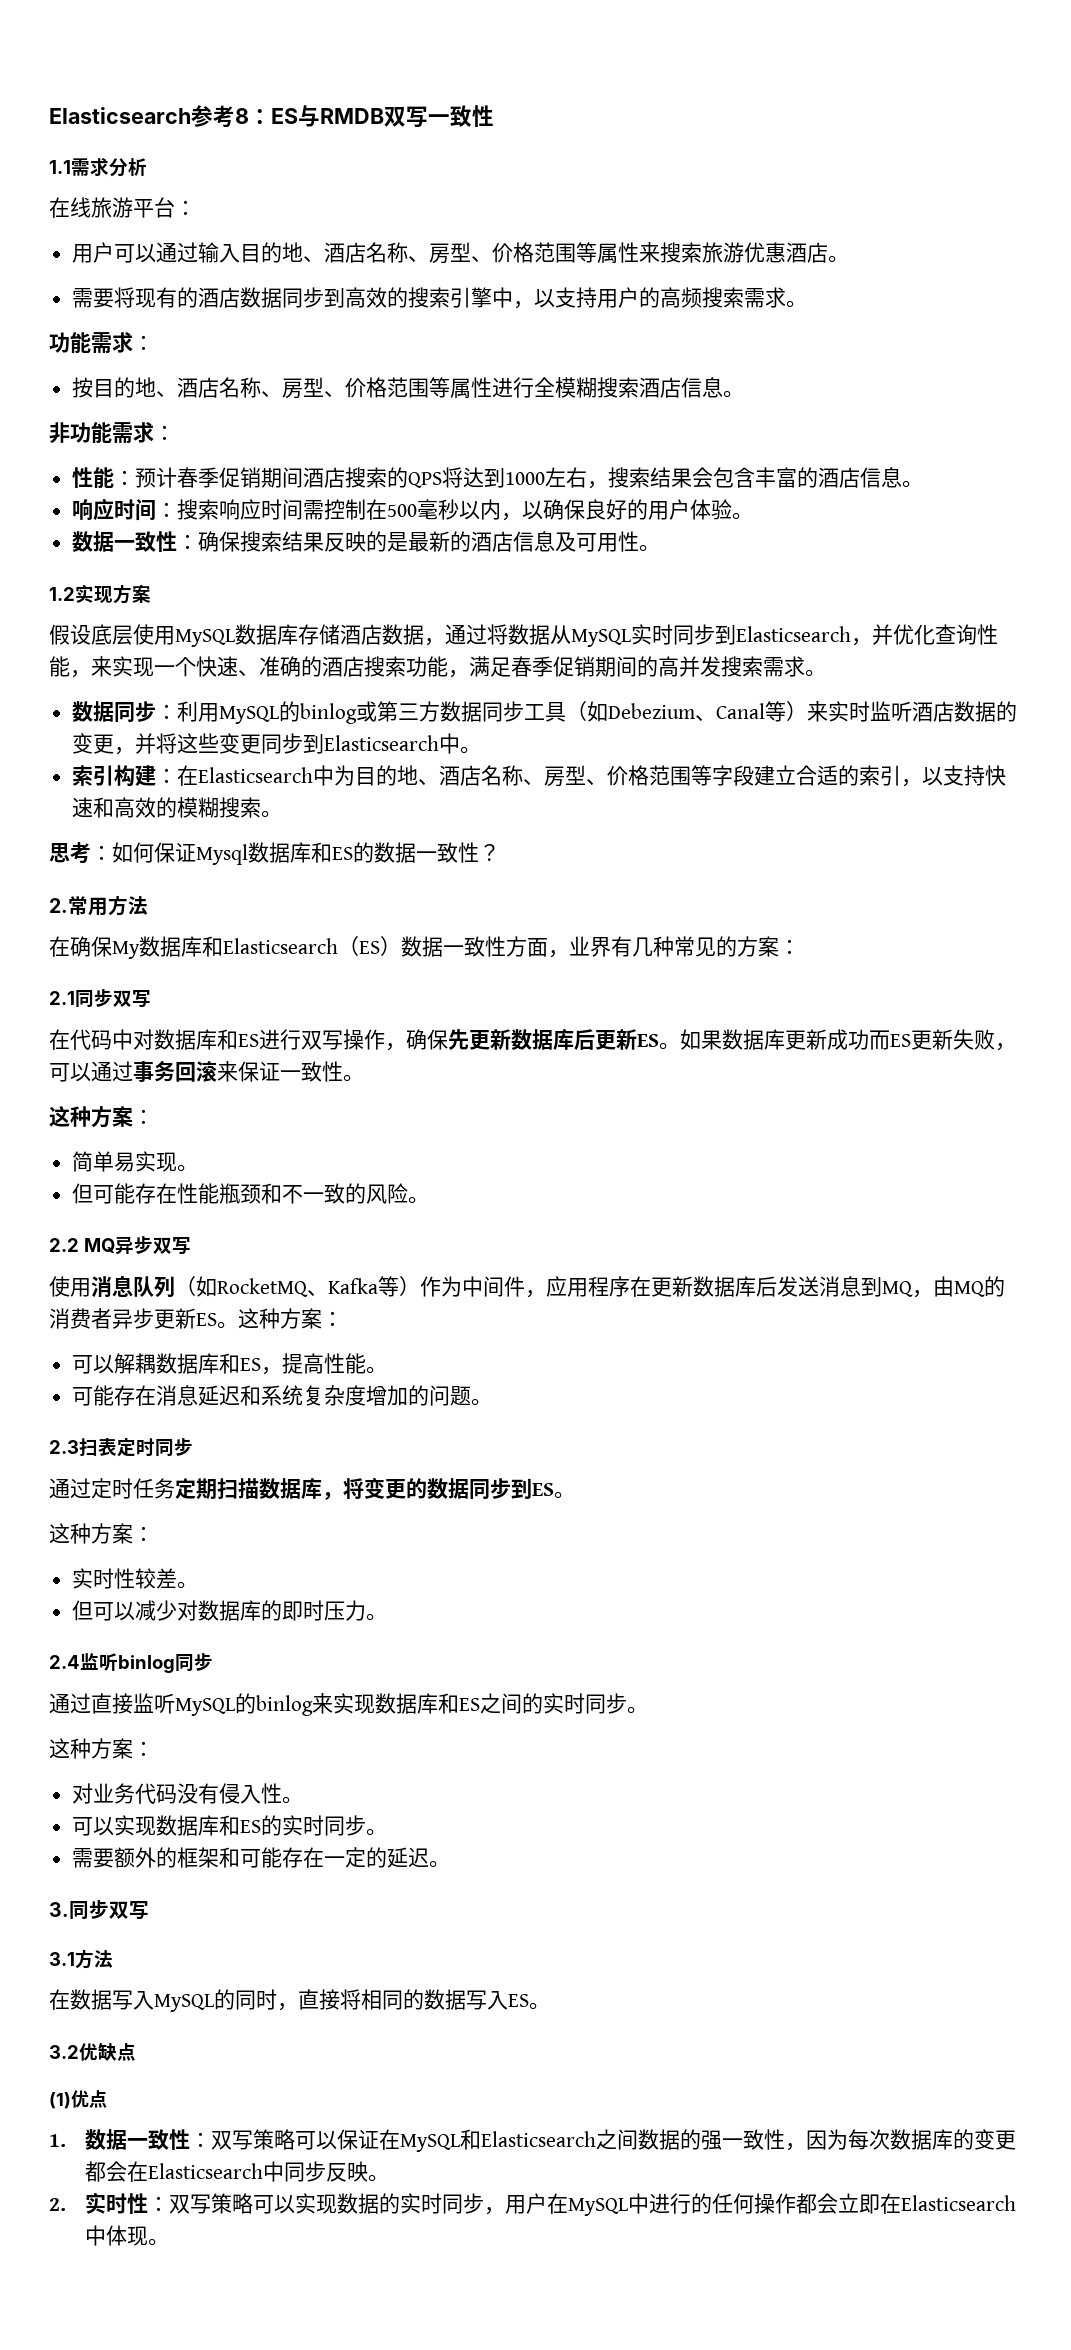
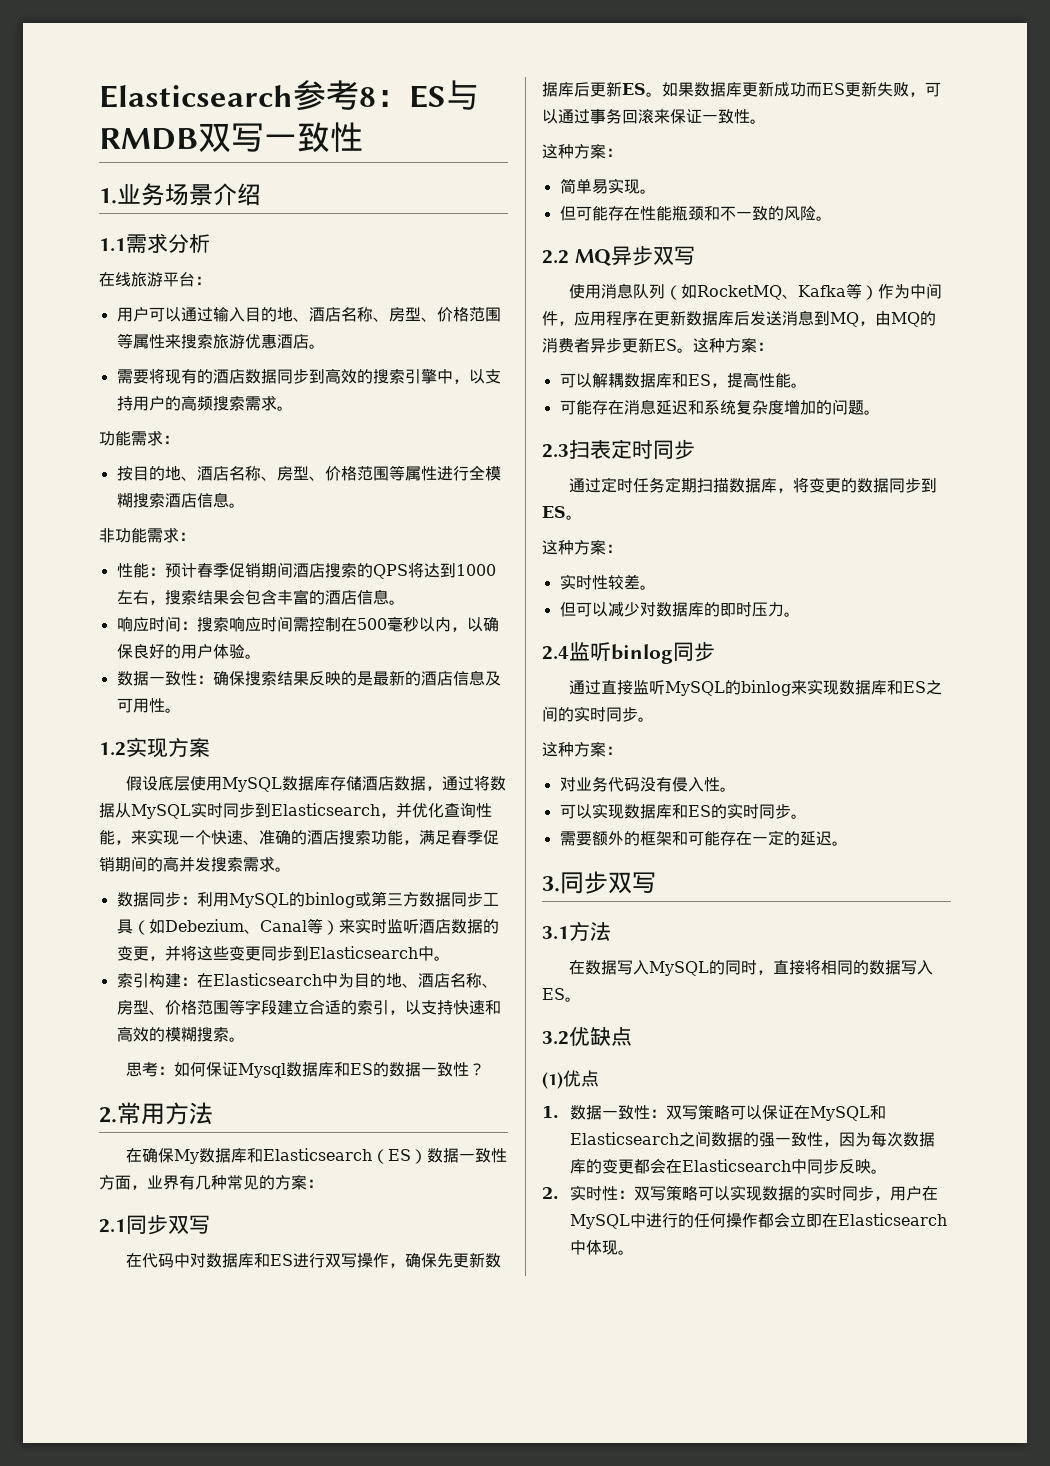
+ 1.业务场景介绍

